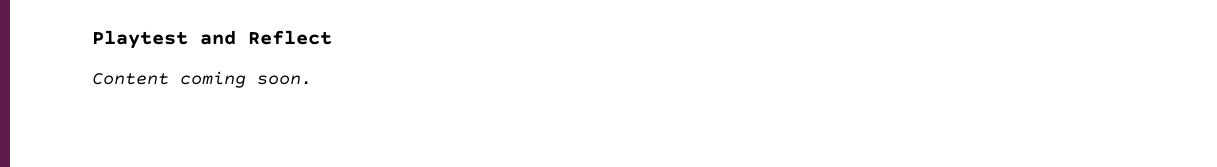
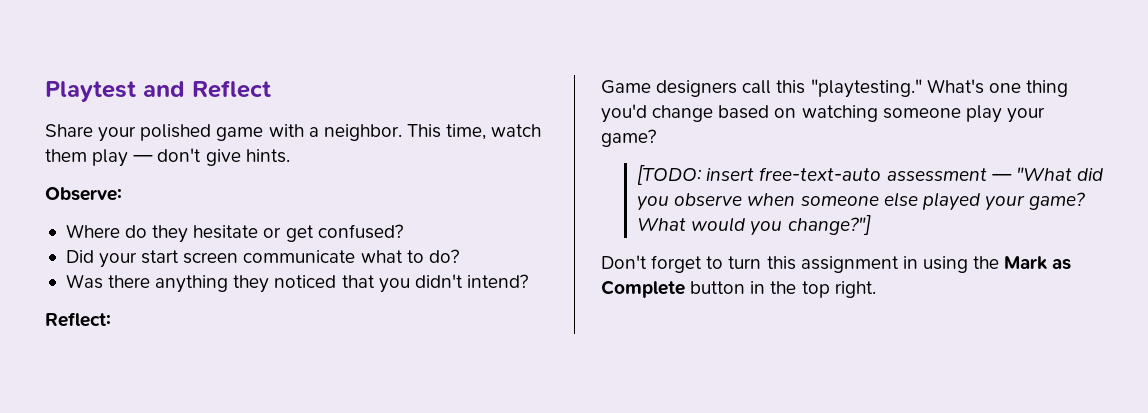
- Content coming soon.
+ Share your polished game with a neighbor. This time, watch them play — don't give hints.
+ Observe:
+ Where do they hesitate or get confused?
+ Did your start screen communicate what to do?
+ Was there anything they noticed that you didn't intend?
+ Reflect:
+ Game designers call this "playtesting." What's one thing you'd change based on watching someone play your game?
+ [TODO: insert free-text-auto assessment — "What did you observe when someone else played your game? What would you change?"]
+ Don't forget to turn this assignment in using the Mark as Complete button in the top right.

